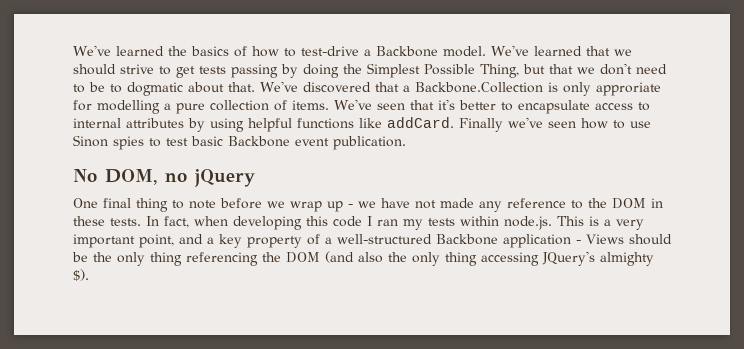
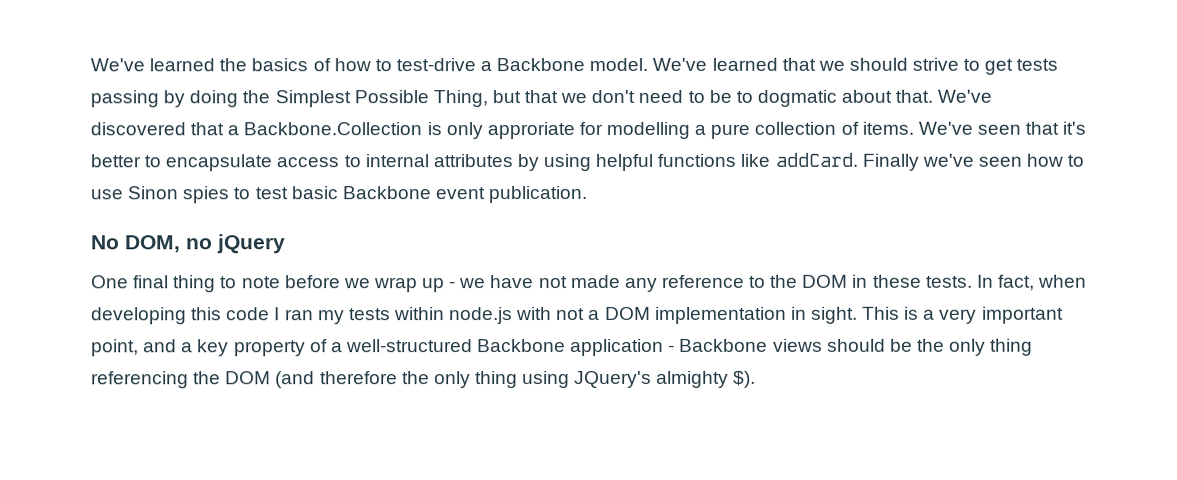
- In fact, when developing this code I ran my tests within node.js. This is a very important point, and a key property of a well-structured Backbone application - Views should be the only thing referencing the DOM (and also the only thing accessing JQuery's almighty $).
+ In fact, when developing this code I ran my tests within node.js with not a DOM implementation in sight. This is a very important point, and a key property of a well-structured Backbone application - Backbone views should be the only thing referencing the DOM (and therefore the only thing using JQuery's almighty $).

